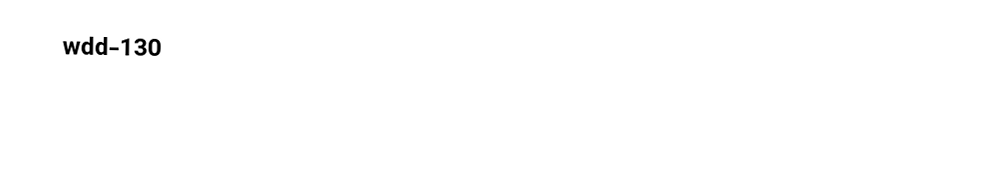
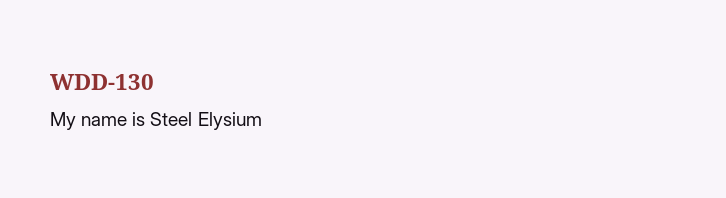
- wdd-130
+ WDD-130
+ My name is Steel Elysium

